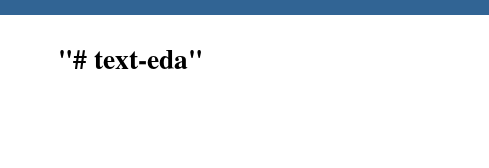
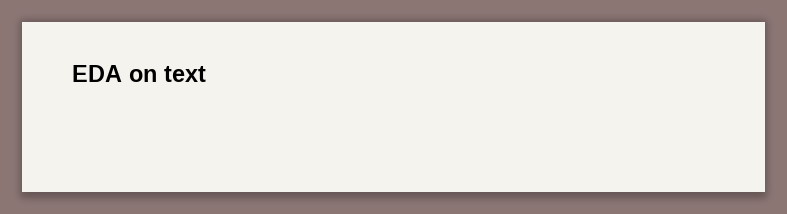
- "# text-eda"
+ EDA on text

